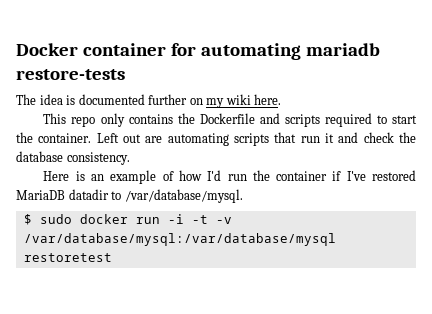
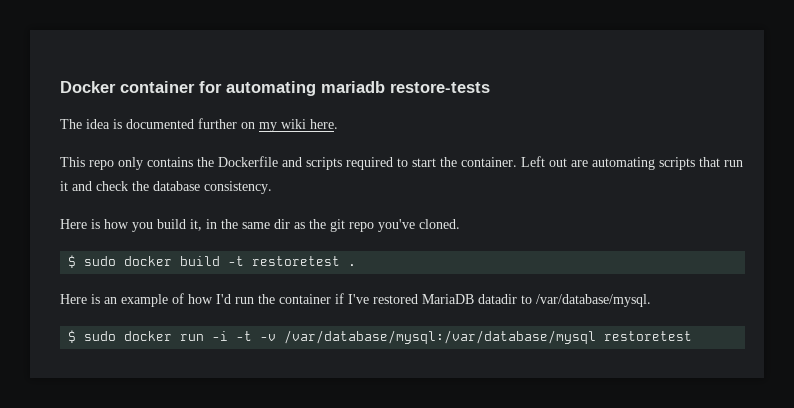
+ Here is how you build it, in the same dir as the git repo you've cloned.
+ $ sudo docker build -t restoretest .

